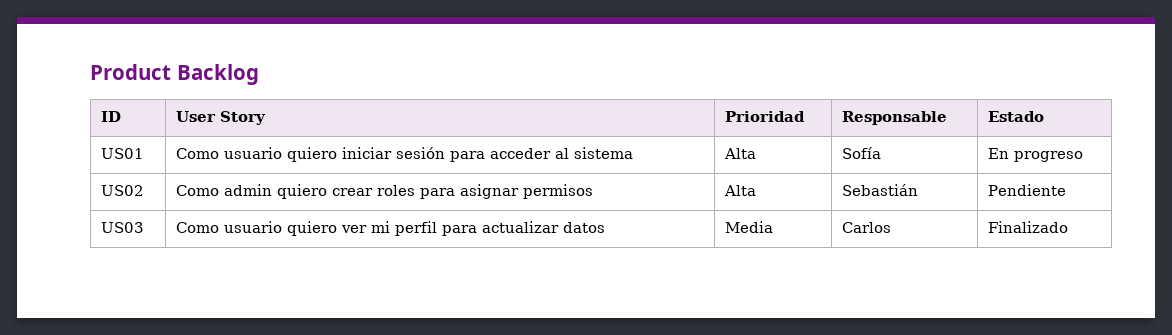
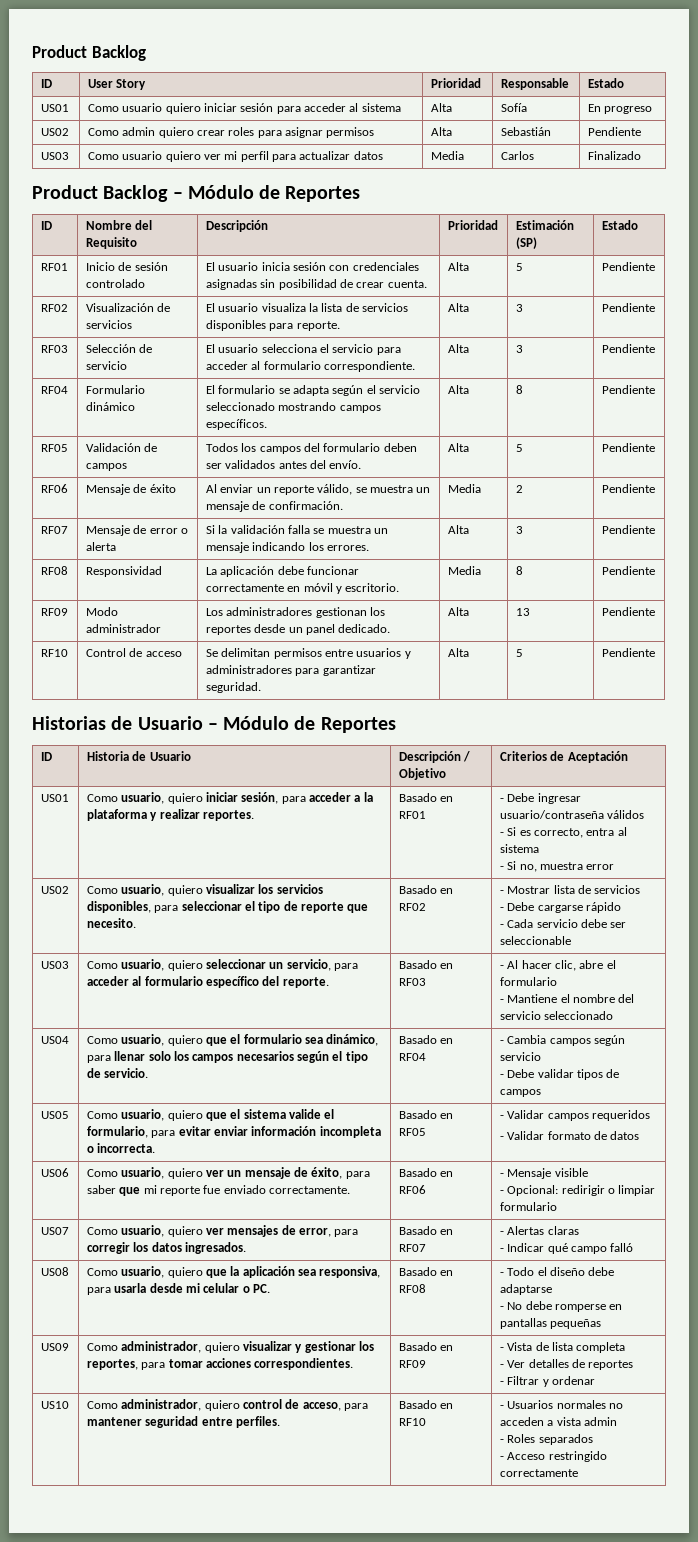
+ Product Backlog – Módulo de Reportes
+ ID | Nombre del Requisito | Descripción | Prioridad | Estimación (SP) | Estado
+ RF01 | Inicio de sesión controlado | El usuario inicia sesión con credenciales asignadas sin posibilidad de crear cuenta. | Alta | 5 | Pendiente
+ RF02 | Visualización de servicios | El usuario visualiza la lista de servicios disponibles para reporte. | Alta | 3 | Pendiente
+ RF03 | Selección de servicio | El usuario selecciona el servicio para acceder al formulario correspondiente. | Alta | 3 | Pendiente
+ RF04 | Formulario dinámico | El formulario se adapta según el servicio seleccionado mostrando campos específicos. | Alta | 8 | Pendiente
+ RF05 | Validación de campos | Todos los campos del formulario deben ser validados antes del envío. | Alta | 5 | Pendiente
+ RF06 | Mensaje de éxito | Al enviar un reporte válido, se muestra un mensaje de confirmación. | Media | 2 | Pendiente
+ RF07 | Mensaje de error o alerta | Si la validación falla se muestra un mensaje indicando los errores. | Alta | 3 | Pendiente
+ RF08 | Responsividad | La aplicación debe funcionar correctamente en móvil y escritorio. | Media | 8 | Pendiente
+ RF09 | Modo administrador | Los administradores gestionan los reportes desde un panel dedicado. | Alta | 13 | Pendiente
+ RF10 | Control de acceso | Se delimitan permisos entre usuarios y administradores para garantizar seguridad. | Alta | 5 | Pendiente
+ Historias de Usuario – Módulo de Reportes
+ ID | Historia de Usuario | Descripción / Objetivo | Criterios de Aceptación
+ US01 | Como usuario, quiero iniciar sesión, para acceder a la plataforma y realizar reportes. | Basado en RF01 | - Debe ingresar usuario/contraseña válidos
+ - Si es correcto, entra al sistema
+ - Si no, muestra error
+ US02 | Como usuario, quiero visualizar los servicios disponibles, para seleccionar el tipo de reporte que necesito. | Basado en RF02 | - Mostrar lista de servicios
+ - Debe cargarse rápido
+ - Cada servicio debe ser seleccionable
+ US03 | Como usuario, quiero seleccionar un servicio, para acceder al formulario específico del reporte. | Basado en RF03 | - Al hacer clic, abre el formulario
+ - Mantiene el nombre del servicio seleccionado
+ US04 | Como usuario, quiero que el formulario sea dinámico, para llenar solo los campos necesarios según el tipo de servicio. | Basado en RF04 | - Cambia campos según servicio
+ - Debe validar tipos de campos
+ US05 | Como usuario, quiero que el sistema valide el formulario, para evitar enviar información incompleta o incorrecta. | Basado en RF05 | - Validar campos requeridos
+ - Validar formato de datos
+ US06 | Como usuario, quiero ver un mensaje de éxito, para saber que mi reporte fue enviado correctamente. | Basado en RF06 | - Mensaje visible
+ - Opcional: redirigir o limpiar formulario
+ US07 | Como usuario, quiero ver mensajes de error, para corregir los datos ingresados. | Basado en RF07 | - Alertas claras
+ - Indicar qué campo falló
+ US08 | Como usuario, quiero que la aplicación sea responsiva, para usarla desde mi celular o PC. | Basado en RF08 | - Todo el diseño debe adaptarse
+ - No debe romperse en pantallas pequeñas
+ US09 | Como administrador, quiero visualizar y gestionar los reportes, para tomar acciones correspondientes. | Basado en RF09 | - Vista de lista completa
+ - Ver detalles de reportes
+ - Filtrar y ordenar
+ US10 | Como administrador, quiero control de acceso, para mantener seguridad entre perfiles. | Basado en RF10 | - Usuarios normales no acceden a vista admin
+ - Roles separados
+ - Acceso restringido correctamente

